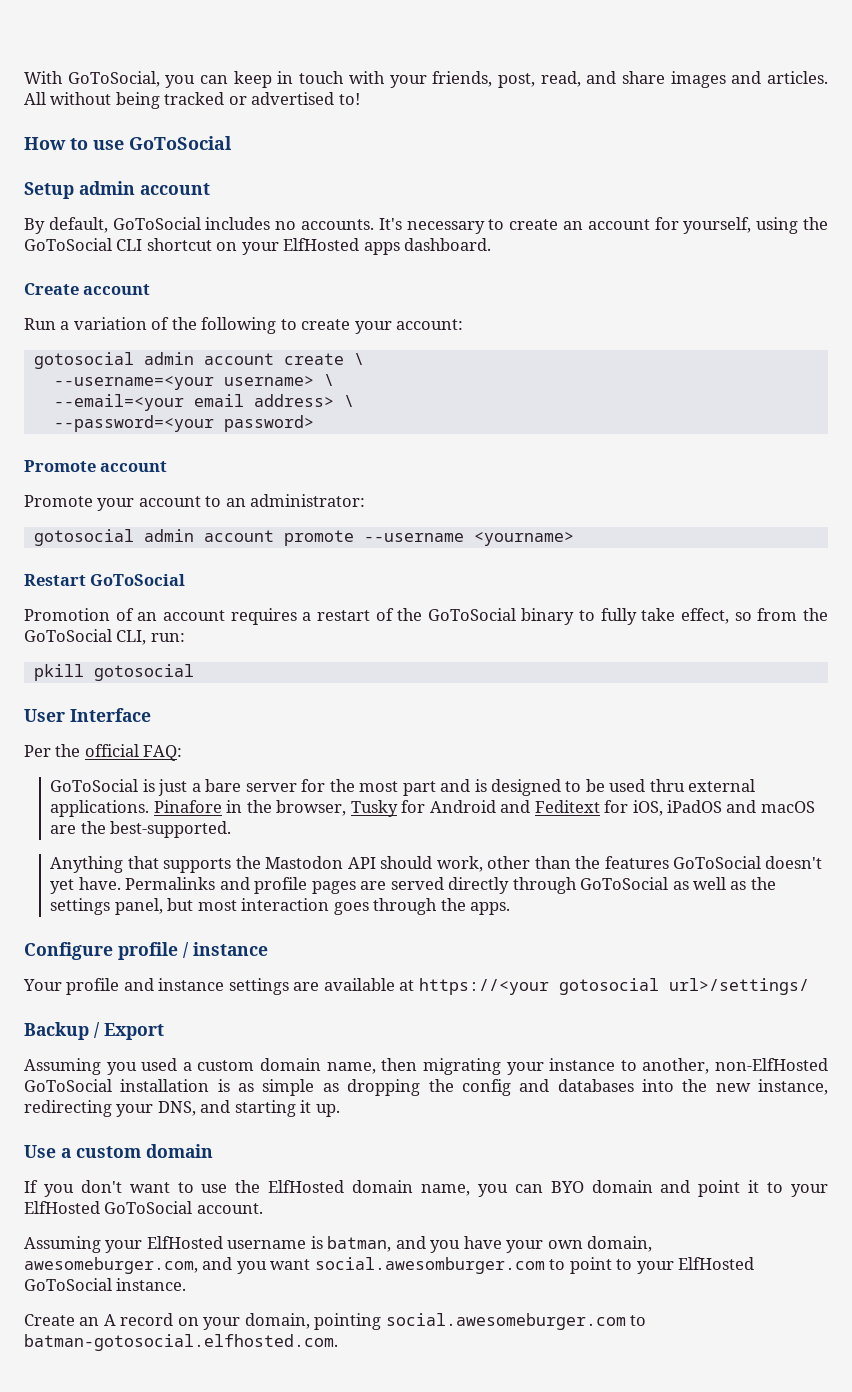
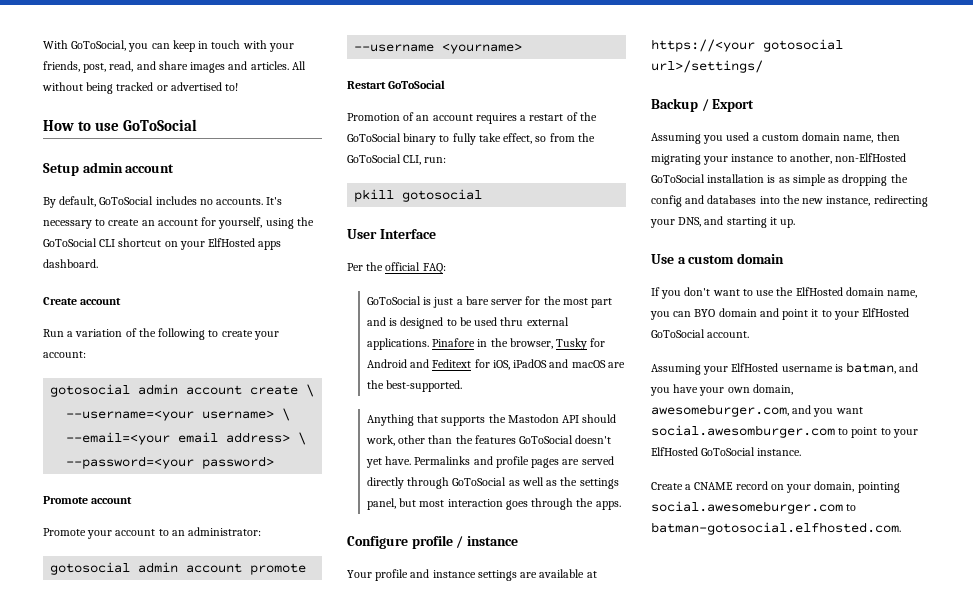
- Create an A record on your domain, pointing social.awesomeburger.com to batman-gotosocial.elfhosted.com.
+ Create a CNAME record on your domain, pointing social.awesomeburger.com to batman-gotosocial.elfhosted.com.

